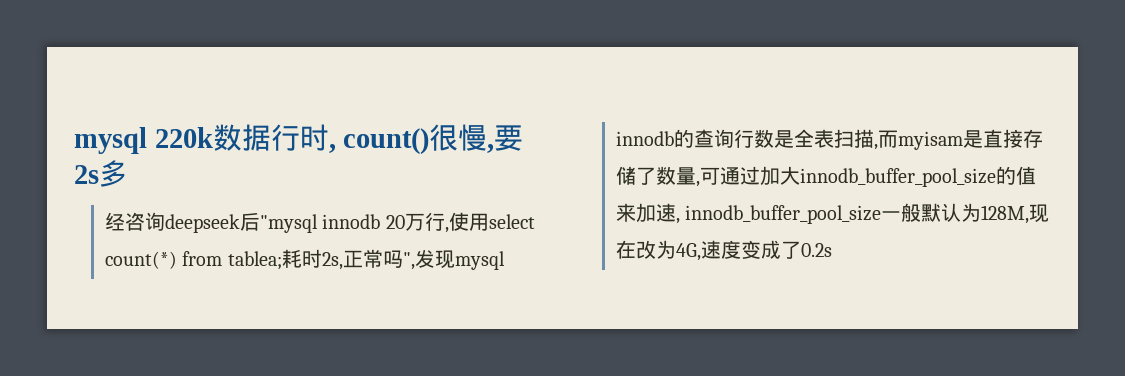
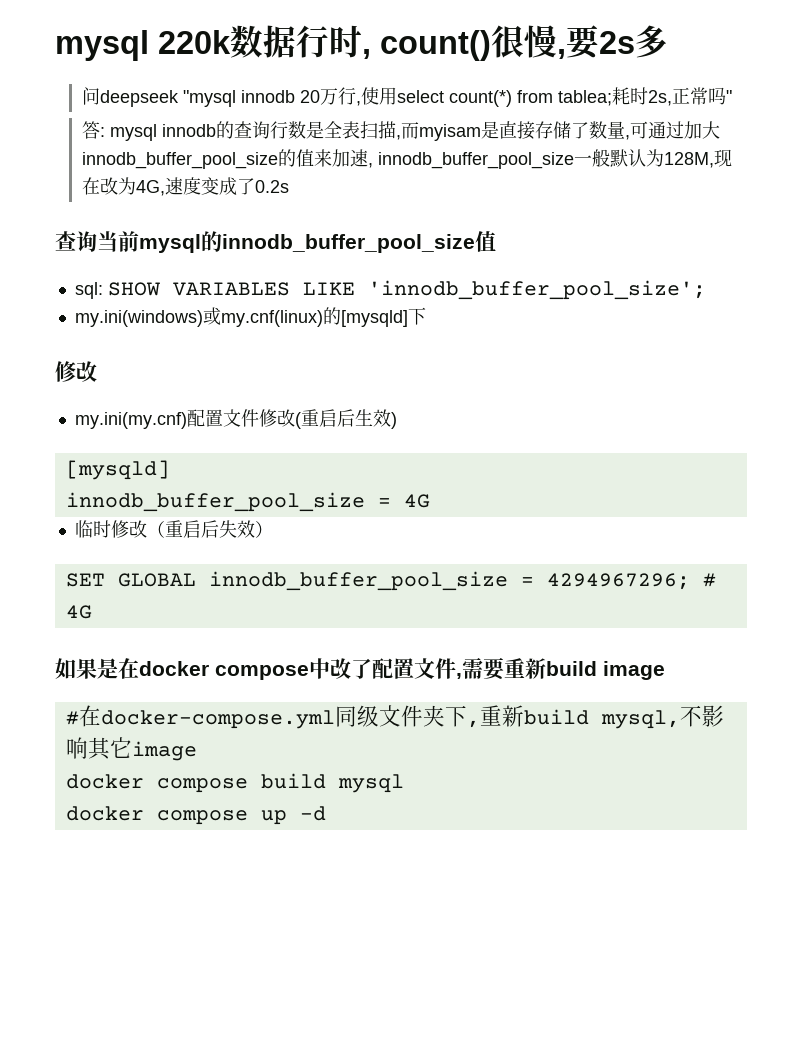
- 经咨询deepseek后"mysql innodb 20万行,使用select count(*) from tablea;耗时2s,正常吗",发现mysql innodb的查询行数是全表扫描,而myisam是直接存储了数量,可通过加大innodb_buffer_pool_size的值来加速, innodb_buffer_pool_size一般默认为128M,现在改为4G,速度变成了0.2s
+ 问deepseek "mysql innodb 20万行,使用select count(*) from tablea;耗时2s,正常吗"
+ 答: mysql innodb的查询行数是全表扫描,而myisam是直接存储了数量,可通过加大innodb_buffer_pool_size的值来加速, innodb_buffer_pool_size一般默认为128M,现在改为4G,速度变成了0.2s
+ 查询当前mysql的innodb_buffer_pool_size值
+ sql: SHOW VARIABLES LIKE 'innodb_buffer_pool_size';
+ my.ini(windows)或my.cnf(linux)的[mysqld]下
+ 修改
+ my.ini(my.cnf)配置文件修改(重启后生效)
+ [mysqld]
+ innodb_buffer_pool_size = 4G
+ 临时修改（重启后失效）
+ SET GLOBAL innodb_buffer_pool_size = 4294967296; # 4G
+ 如果是在docker compose中改了配置文件,需要重新build image
+ #在docker-compose.yml同级文件夹下,重新build mysql,不影响其它image
+ docker compose build mysql
+ docker compose up -d

